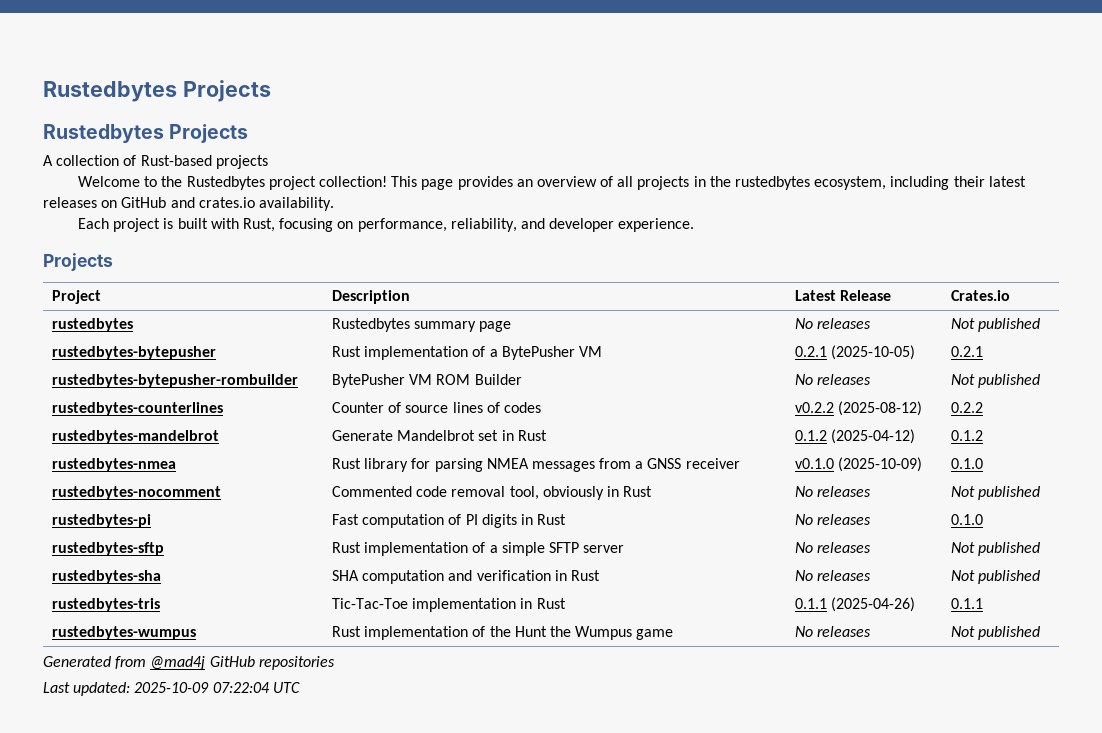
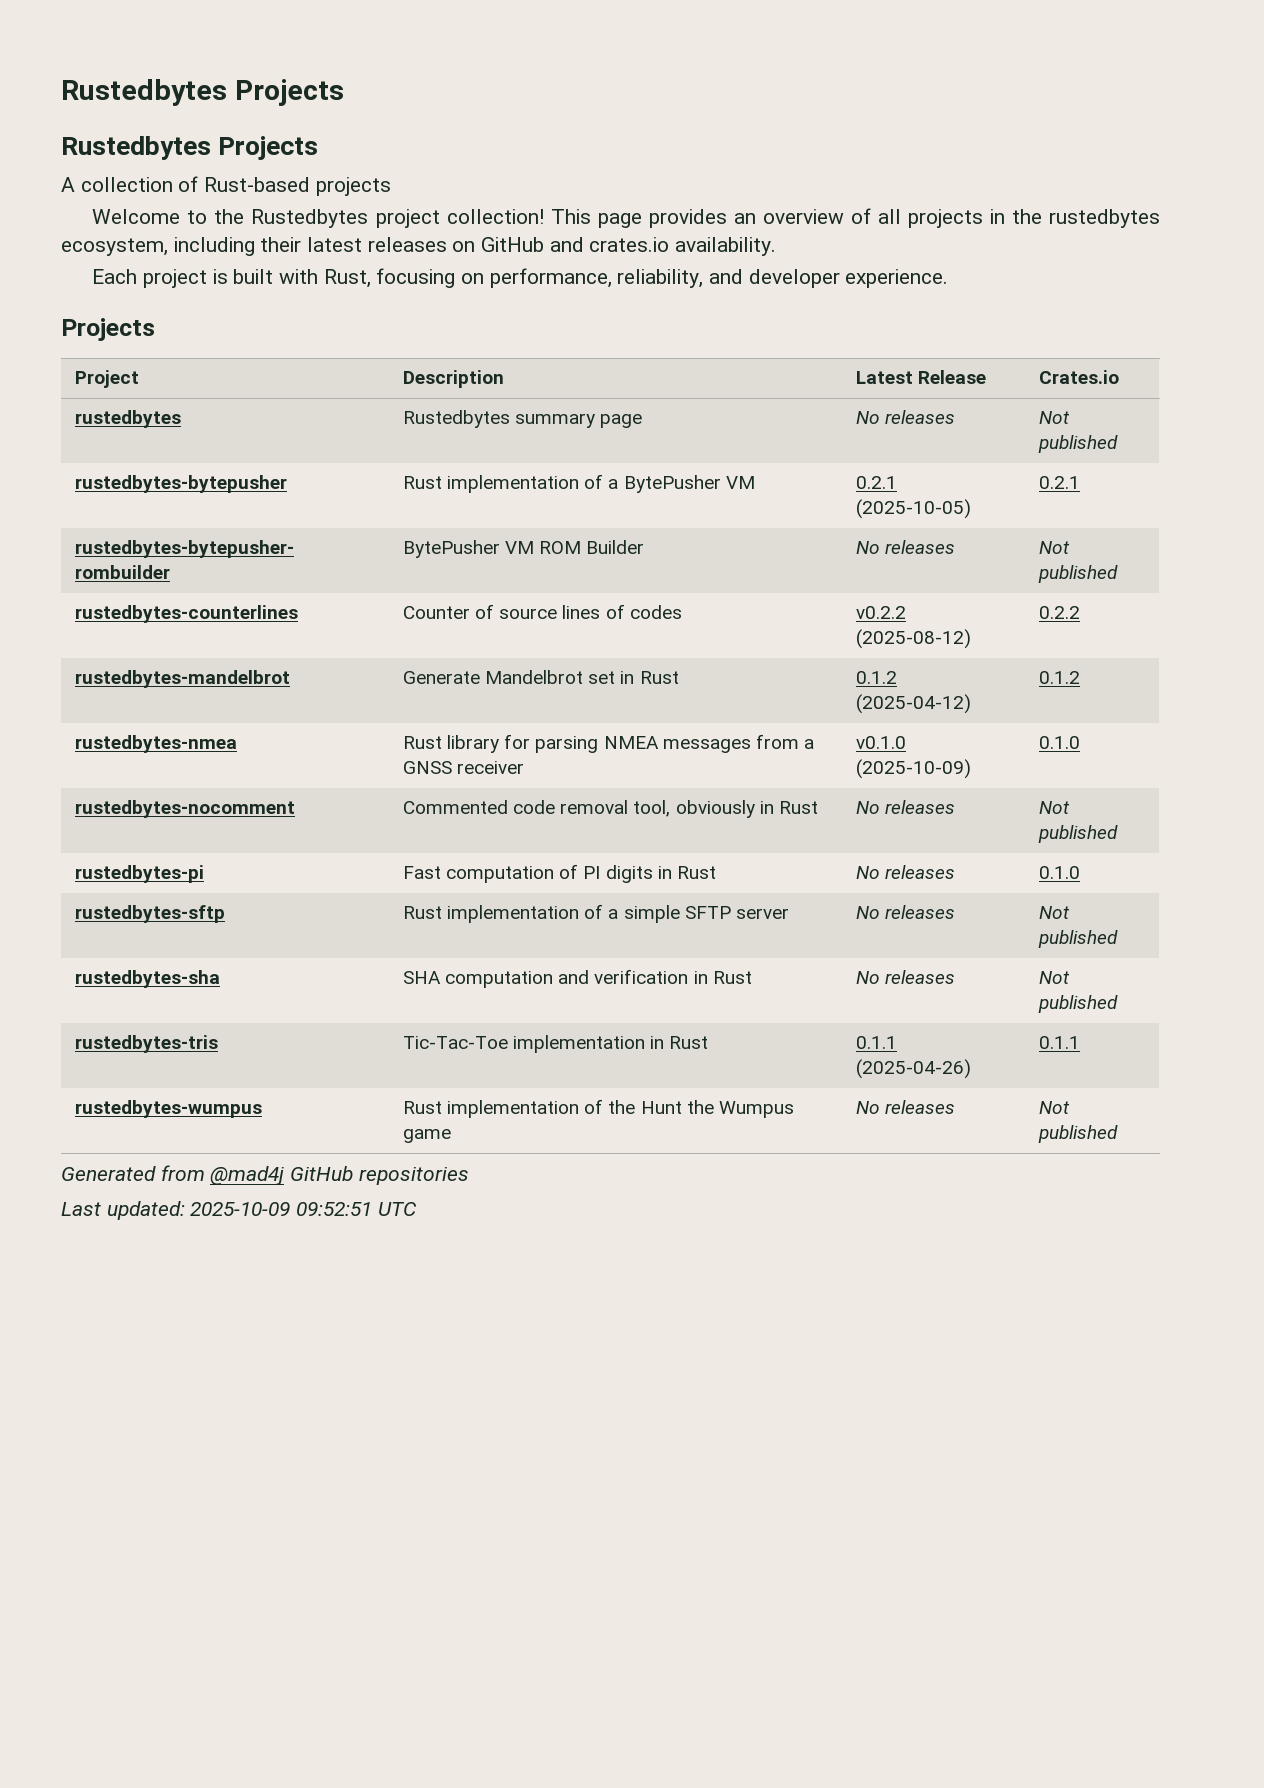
- Last updated: 2025-10-09 07:22:04 UTC
+ Last updated: 2025-10-09 09:52:51 UTC

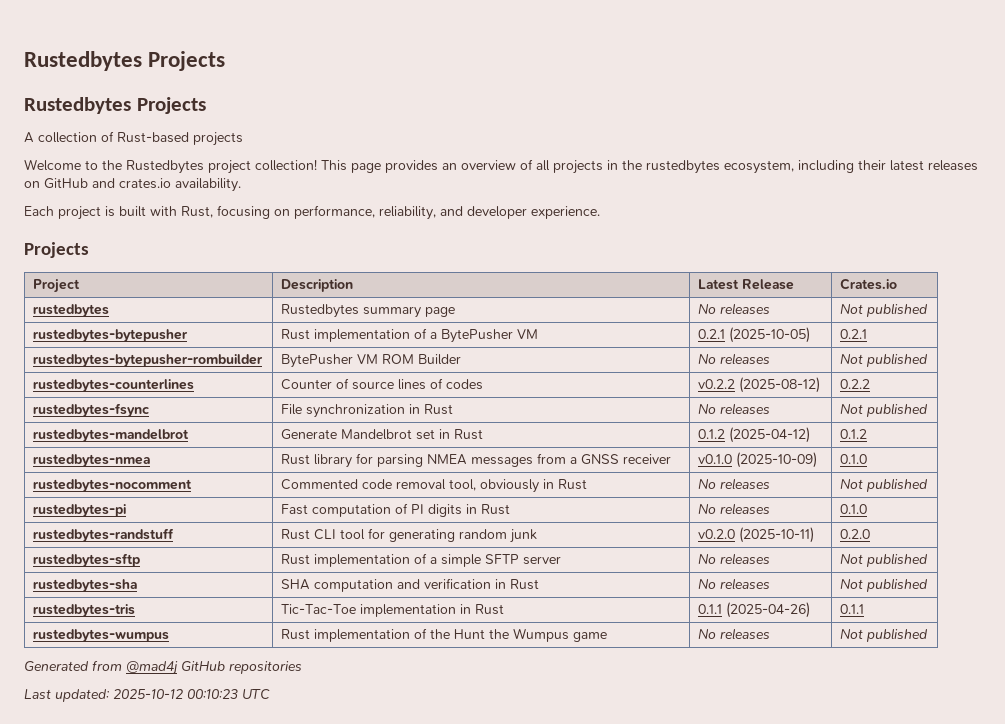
+ rustedbytes-fsync | File synchronization in Rust | No releases | Not published
+ rustedbytes-randstuff | Rust CLI tool for generating random junk | v0.2.0 (2025-10-11) | 0.2.0
- Last updated: 2025-10-09 09:52:51 UTC
+ Last updated: 2025-10-12 00:10:23 UTC

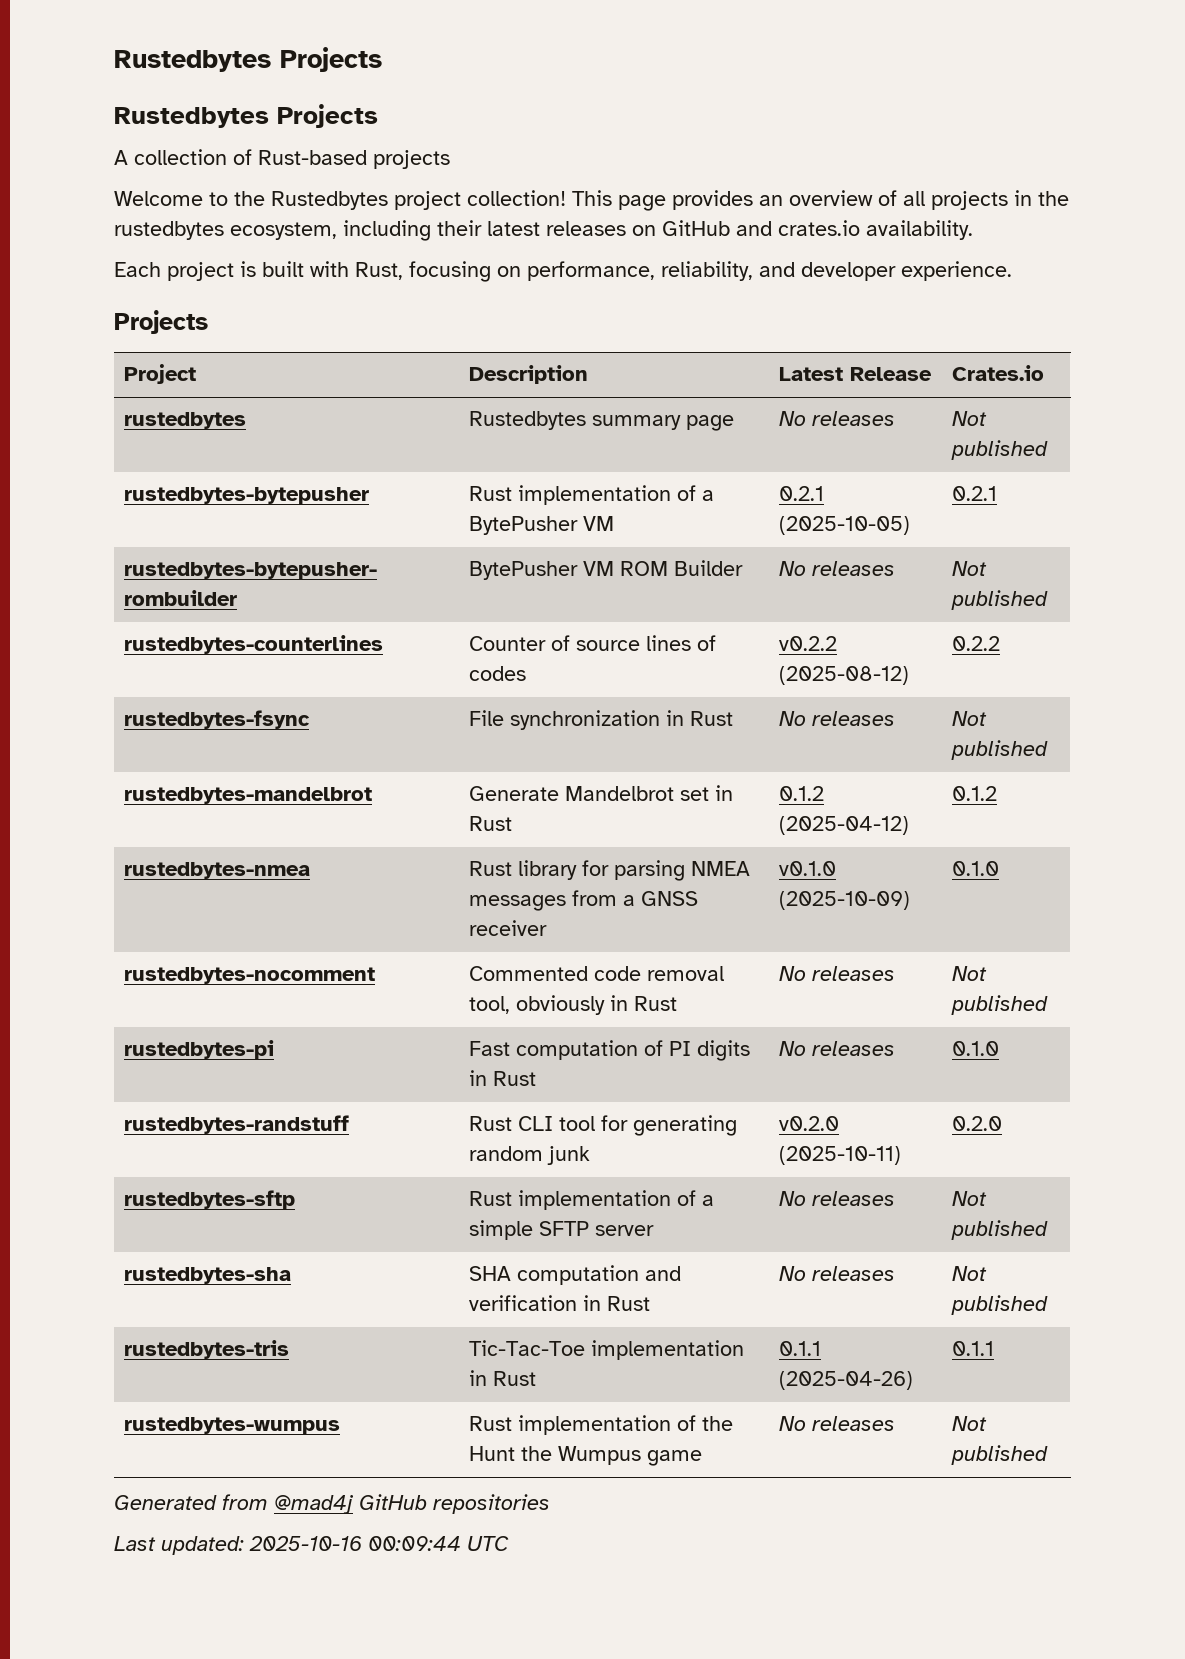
- Last updated: 2025-10-12 00:10:23 UTC
+ Last updated: 2025-10-16 00:09:44 UTC

